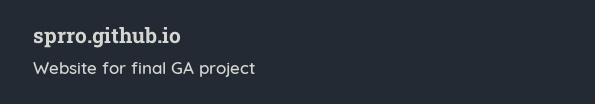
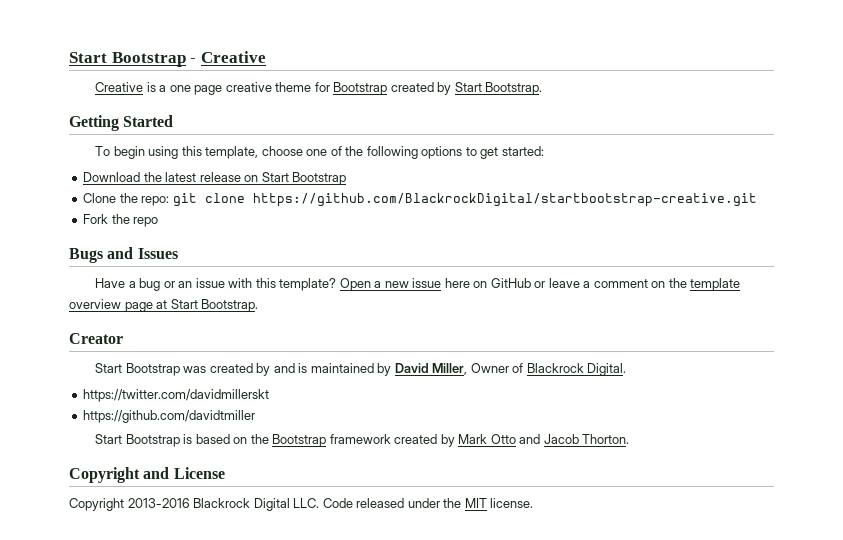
- sprro.github.io
- Website for final GA project
+ Start Bootstrap - Creative
+ Creative is a one page creative theme for Bootstrap created by Start Bootstrap.
+ Getting Started
+ To begin using this template, choose one of the following options to get started:
+ Download the latest release on Start Bootstrap
+ Clone the repo: git clone https://github.com/BlackrockDigital/startbootstrap-creative.git
+ Fork the repo
+ Bugs and Issues
+ Have a bug or an issue with this template? Open a new issue here on GitHub or leave a comment on the template overview page at Start Bootstrap.
+ Creator
+ Start Bootstrap was created by and is maintained by David Miller, Owner of Blackrock Digital.
+ https://twitter.com/davidmillerskt
+ https://github.com/davidtmiller
+ Start Bootstrap is based on the Bootstrap framework created by Mark Otto and Jacob Thorton.
+ Copyright and License
+ Copyright 2013-2016 Blackrock Digital LLC. Code released under the MIT license.

